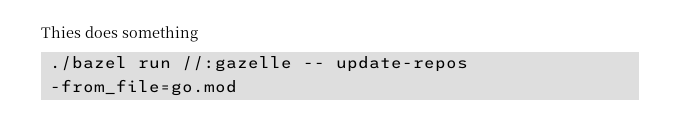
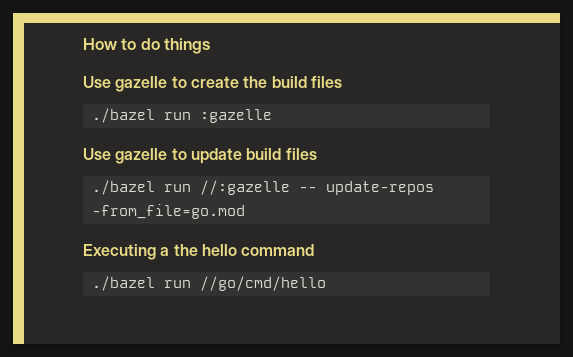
- Thies does something
+ How to do things
+ Use gazelle to create the build files
+ ./bazel run :gazelle
+ Use gazelle to update build files
+ Executing a the hello command
+ ./bazel run //go/cmd/hello

